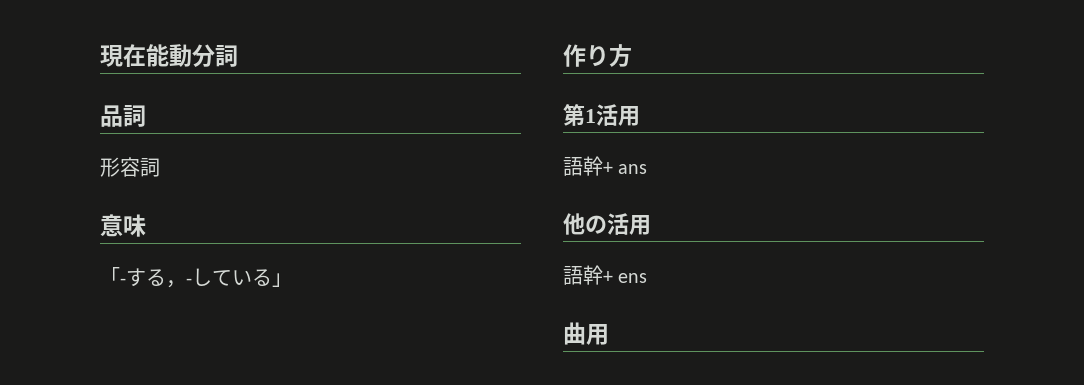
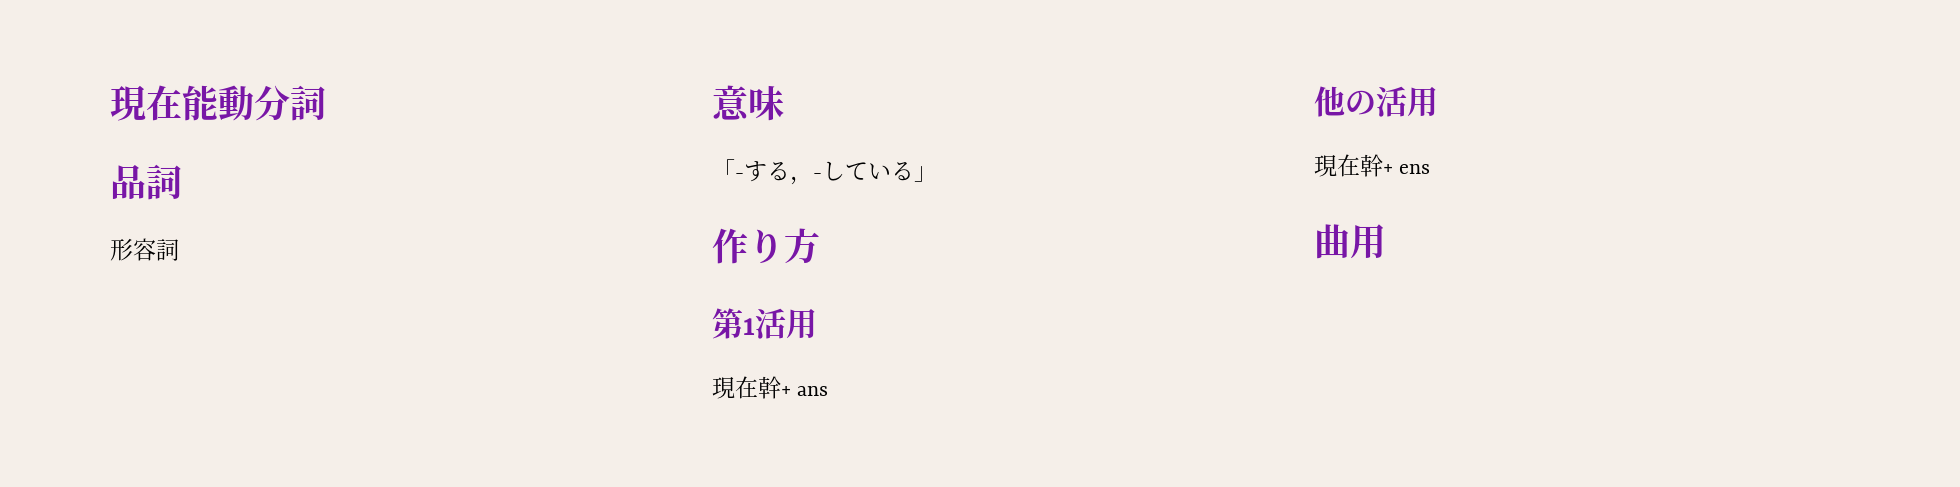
- 語幹+ ans
+ 現在幹+ ans
- 語幹+ ens
+ 現在幹+ ens

